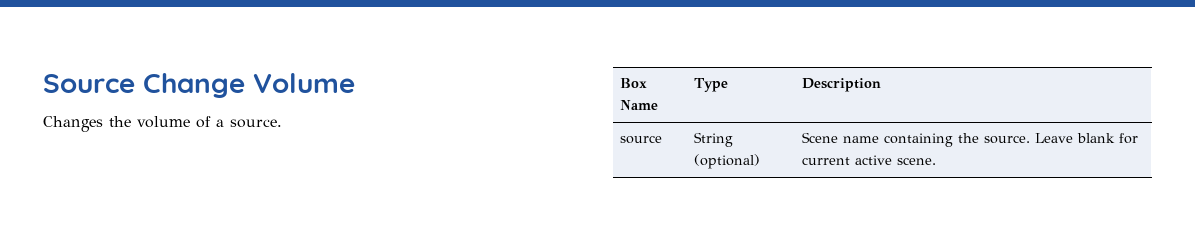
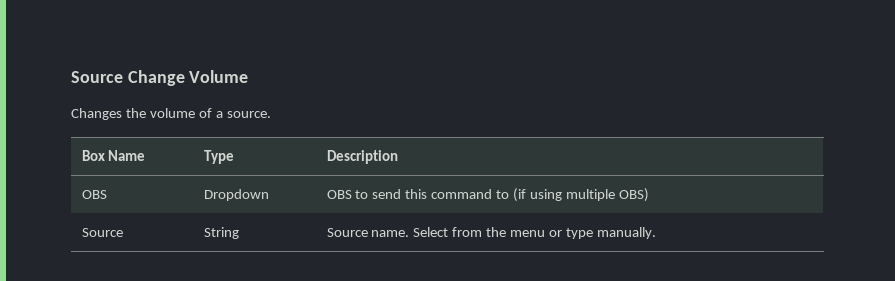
- source | String (optional) | Scene name containing the source. Leave blank for current active scene.
+ OBS | Dropdown | OBS to send this command to (if using multiple OBS)
+ Source | String | Source name. Select from the menu or type manually.

